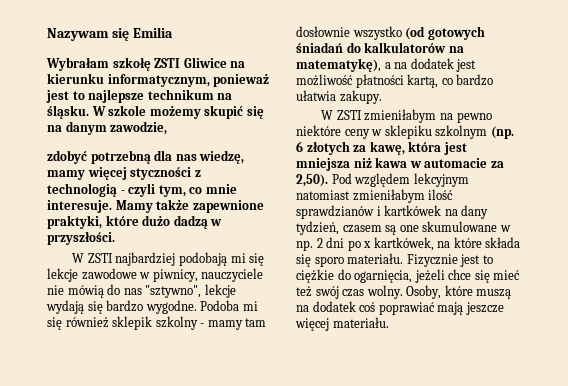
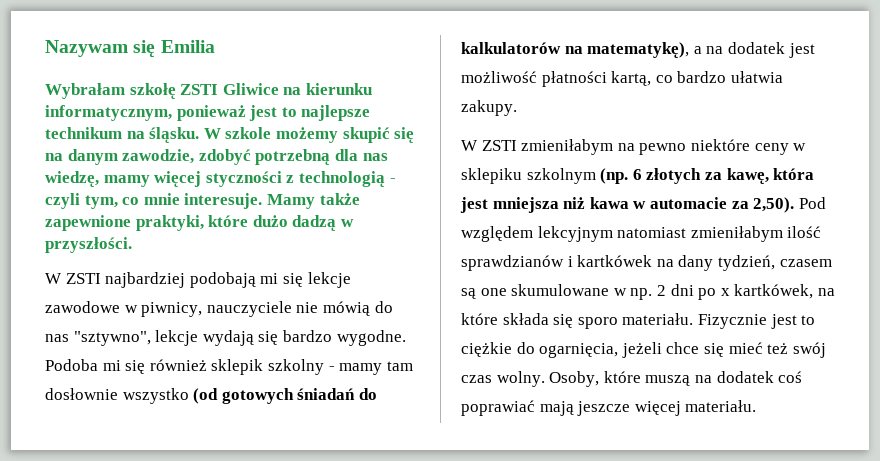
- W szkole możemy skupić się na danym zawodzie,
- zdobyć potrzebną dla nas wiedzę, mamy więcej styczności z technologią - czyli tym, co mnie interesuje.
+ W szkole możemy skupić się na danym zawodzie, zdobyć potrzebną dla nas wiedzę, mamy więcej styczności z technologią - czyli tym, co mnie interesuje.

